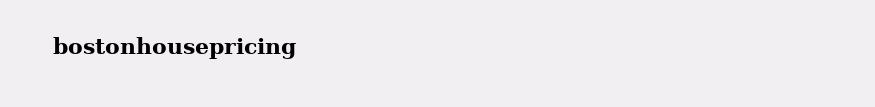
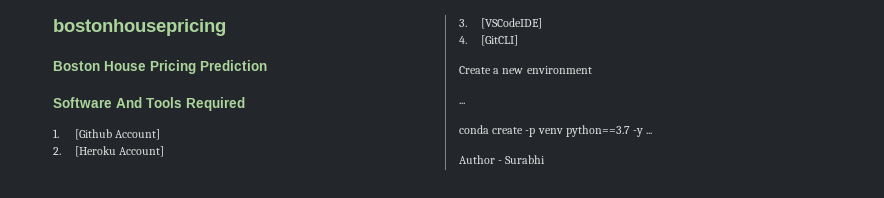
+ Boston House Pricing Prediction
+ Software And Tools Required
+ 1. [Github Account]
+ 2. [Heroku Account]
+ 3. [VSCodeIDE]
+ 4. [GitCLI]
+ Create a new environment
+ ...
+ conda create -p venv python==3.7 -y ...
+ Author - Surabhi

